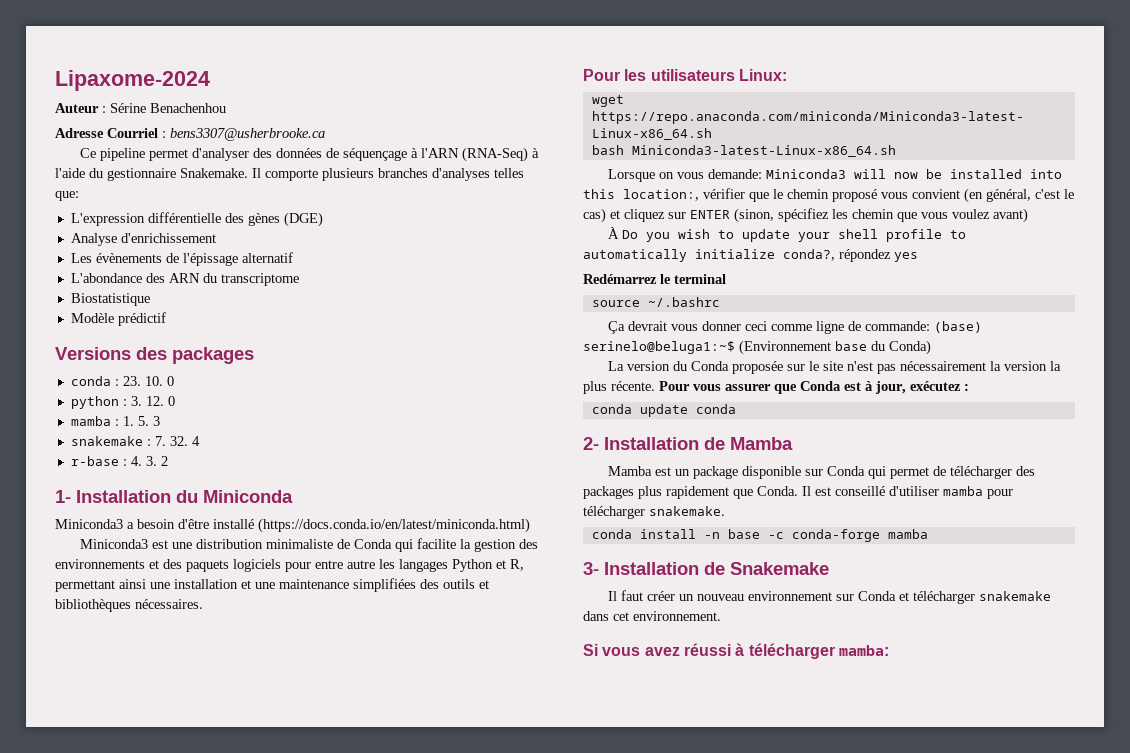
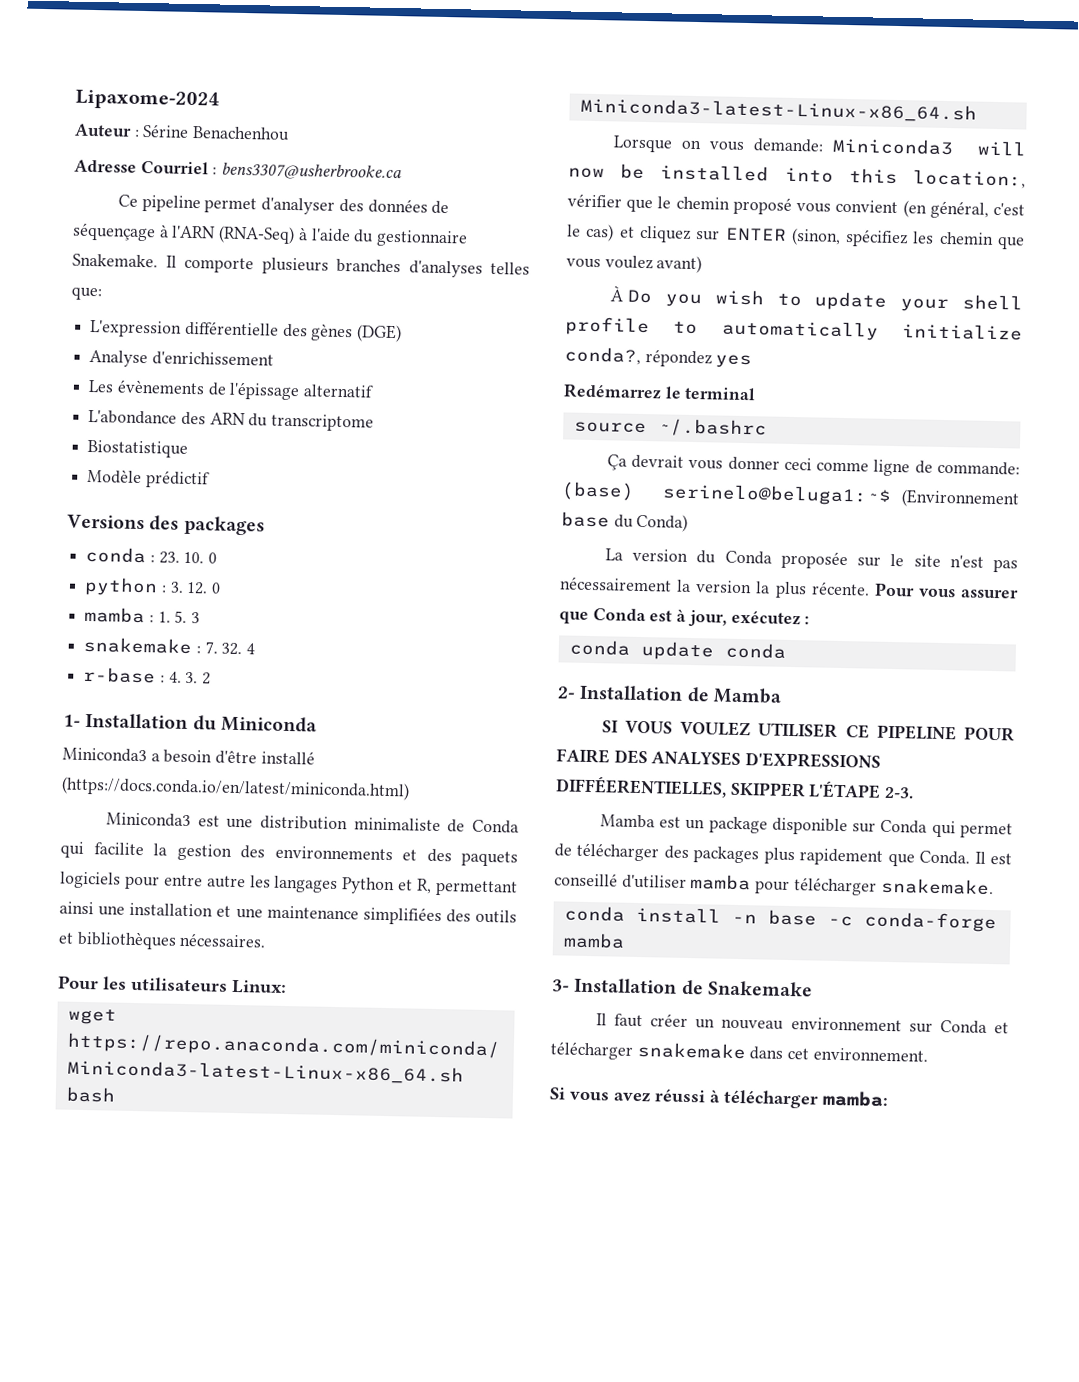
+ SI VOUS VOULEZ UTILISER CE PIPELINE POUR FAIRE DES ANALYSES D'EXPRESSIONS DIFFÉERENTIELLES, SKIPPER L'ÉTAPE 2-3.

